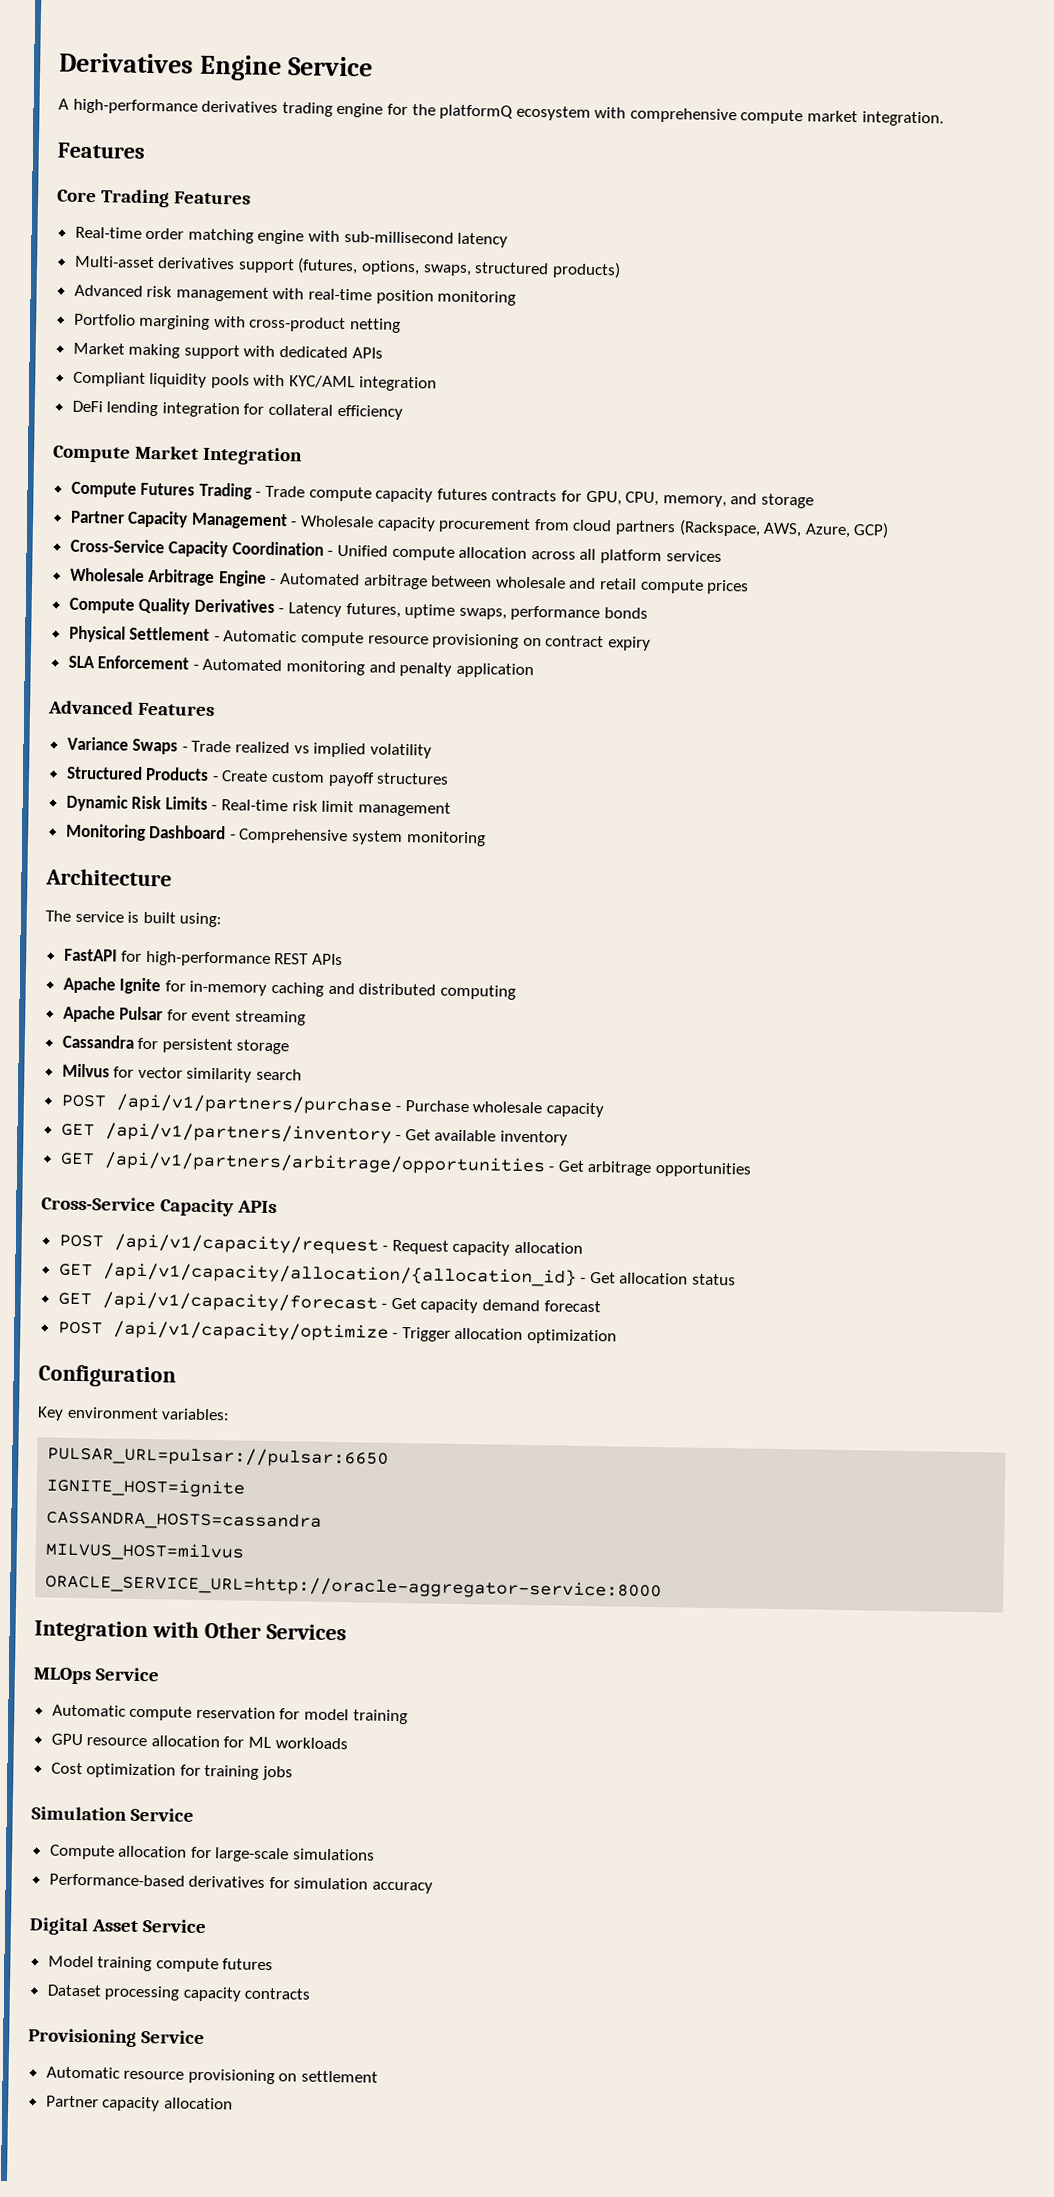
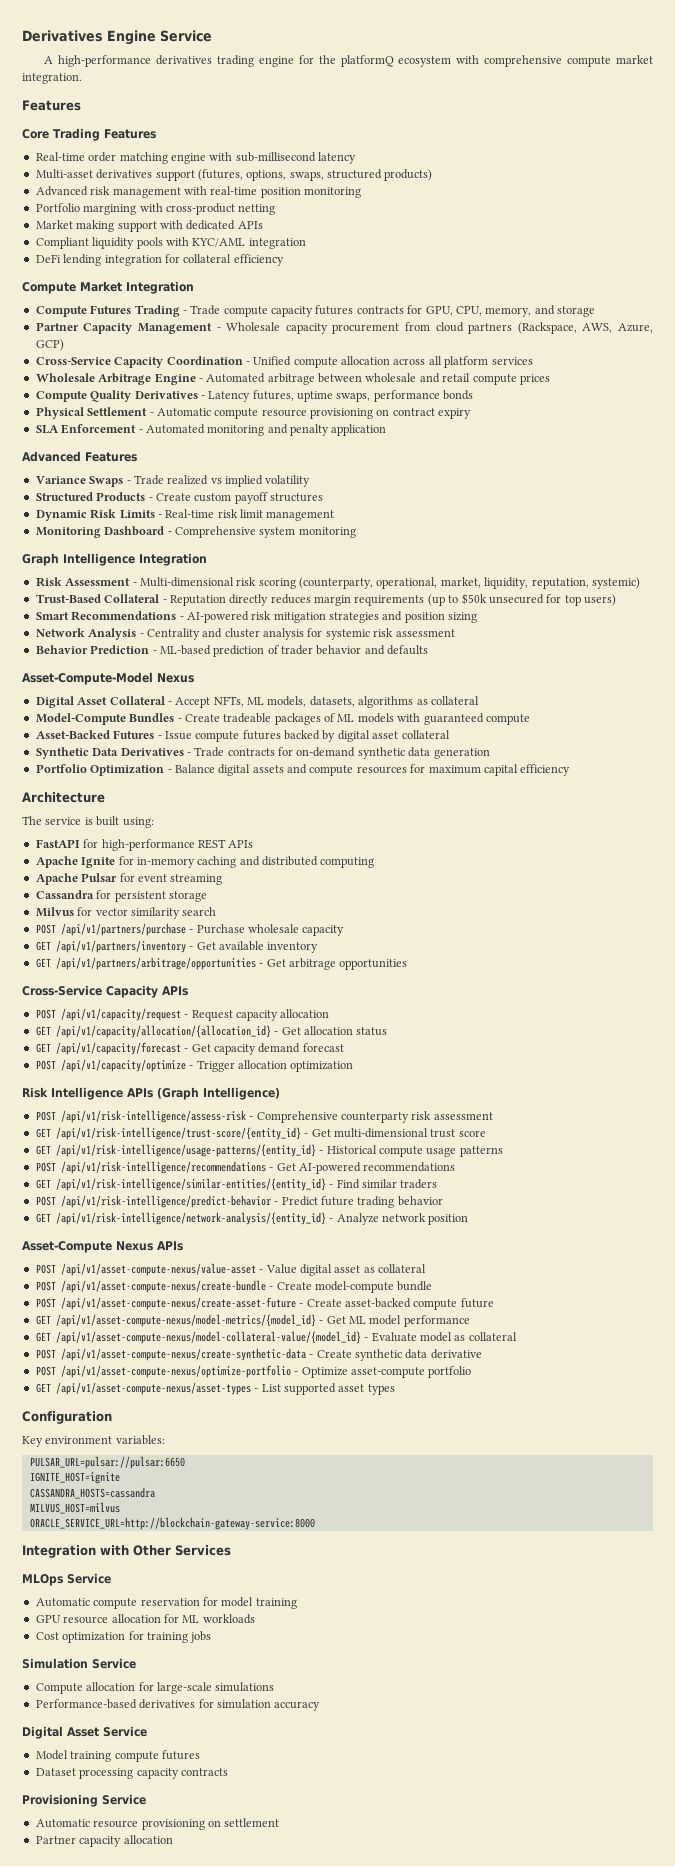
+ Graph Intelligence Integration
+ Risk Assessment - Multi-dimensional risk scoring (counterparty, operational, market, liquidity, reputation, systemic)
+ Trust-Based Collateral - Reputation directly reduces margin requirements (up to $50k unsecured for top users)
+ Smart Recommendations - AI-powered risk mitigation strategies and position sizing
+ Network Analysis - Centrality and cluster analysis for systemic risk assessment
+ Behavior Prediction - ML-based prediction of trader behavior and defaults
+ Asset-Compute-Model Nexus
+ Digital Asset Collateral - Accept NFTs, ML models, datasets, algorithms as collateral
+ Model-Compute Bundles - Create tradeable packages of ML models with guaranteed compute
+ Asset-Backed Futures - Issue compute futures backed by digital asset collateral
+ Synthetic Data Derivatives - Trade contracts for on-demand synthetic data generation
+ Portfolio Optimization - Balance digital assets and compute resources for maximum capital efficiency
+ Risk Intelligence APIs (Graph Intelligence)
+ POST /api/v1/risk-intelligence/assess-risk - Comprehensive counterparty risk assessment
+ GET /api/v1/risk-intelligence/trust-score/{entity_id} - Get multi-dimensional trust score
+ GET /api/v1/risk-intelligence/usage-patterns/{entity_id} - Historical compute usage patterns
+ POST /api/v1/risk-intelligence/recommendations - Get AI-powered recommendations
+ GET /api/v1/risk-intelligence/similar-entities/{entity_id} - Find similar traders
+ POST /api/v1/risk-intelligence/predict-behavior - Predict future trading behavior
+ GET /api/v1/risk-intelligence/network-analysis/{entity_id} - Analyze network position
+ Asset-Compute Nexus APIs
+ POST /api/v1/asset-compute-nexus/value-asset - Value digital asset as collateral
+ POST /api/v1/asset-compute-nexus/create-bundle - Create model-compute bundle
+ POST /api/v1/asset-compute-nexus/create-asset-future - Create asset-backed compute future
+ GET /api/v1/asset-compute-nexus/model-metrics/{model_id} - Get ML model performance
+ GET /api/v1/asset-compute-nexus/model-collateral-value/{model_id} - Evaluate model as collateral
+ POST /api/v1/asset-compute-nexus/create-synthetic-data - Create synthetic data derivative
+ POST /api/v1/asset-compute-nexus/optimize-portfolio - Optimize asset-compute portfolio
+ GET /api/v1/asset-compute-nexus/asset-types - List supported asset types
- ORACLE_SERVICE_URL=http://oracle-aggregator-service:8000
+ ORACLE_SERVICE_URL=http://blockchain-gateway-service:8000

